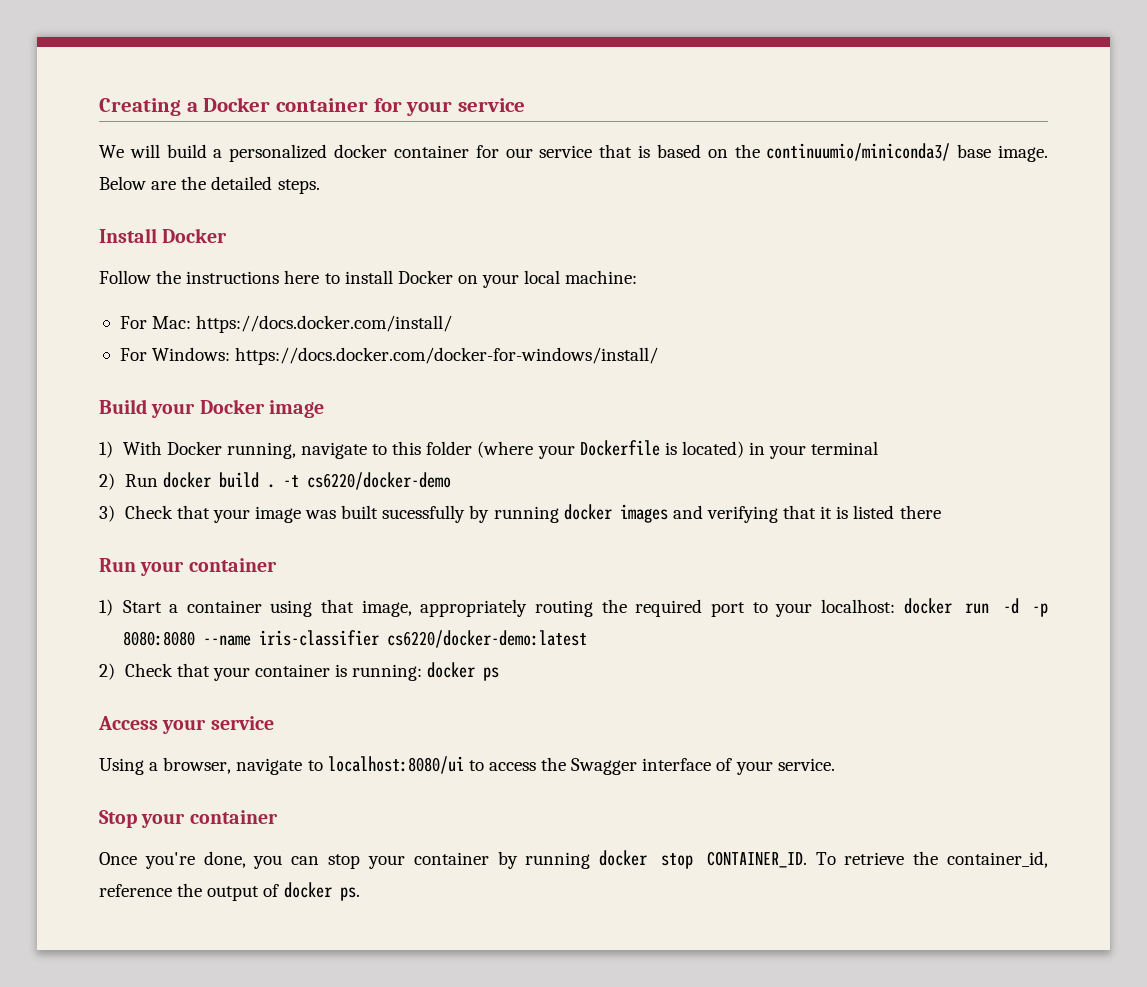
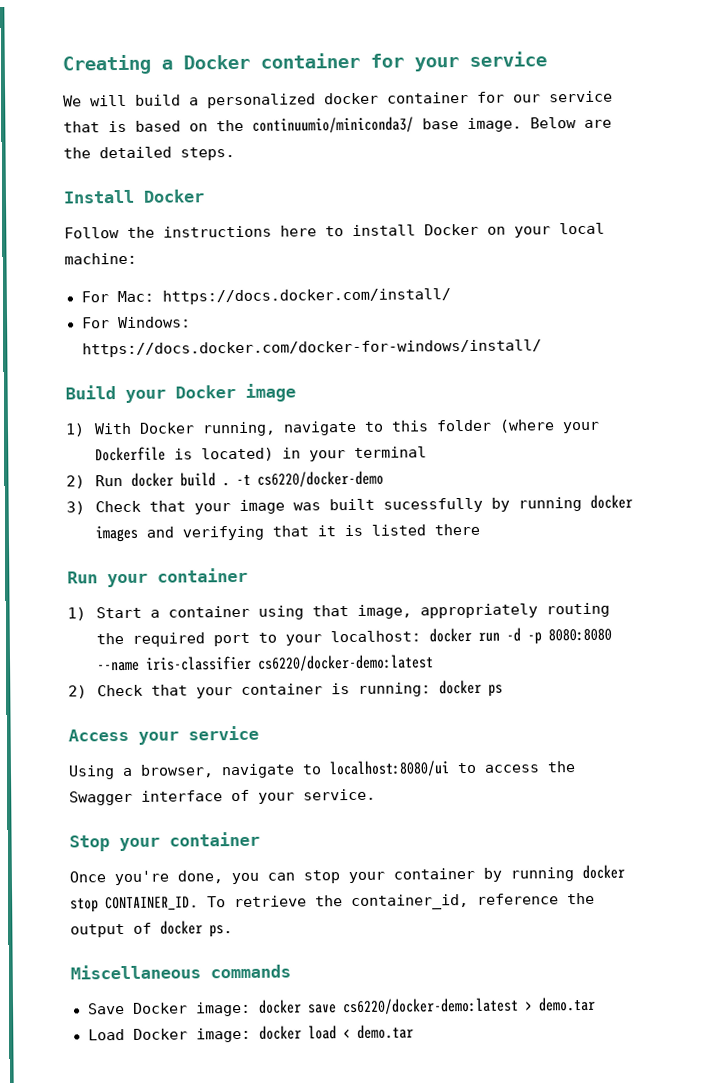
+ Miscellaneous commands
+ Save Docker image: docker save cs6220/docker-demo:latest > demo.tar
+ Load Docker image: docker load < demo.tar

